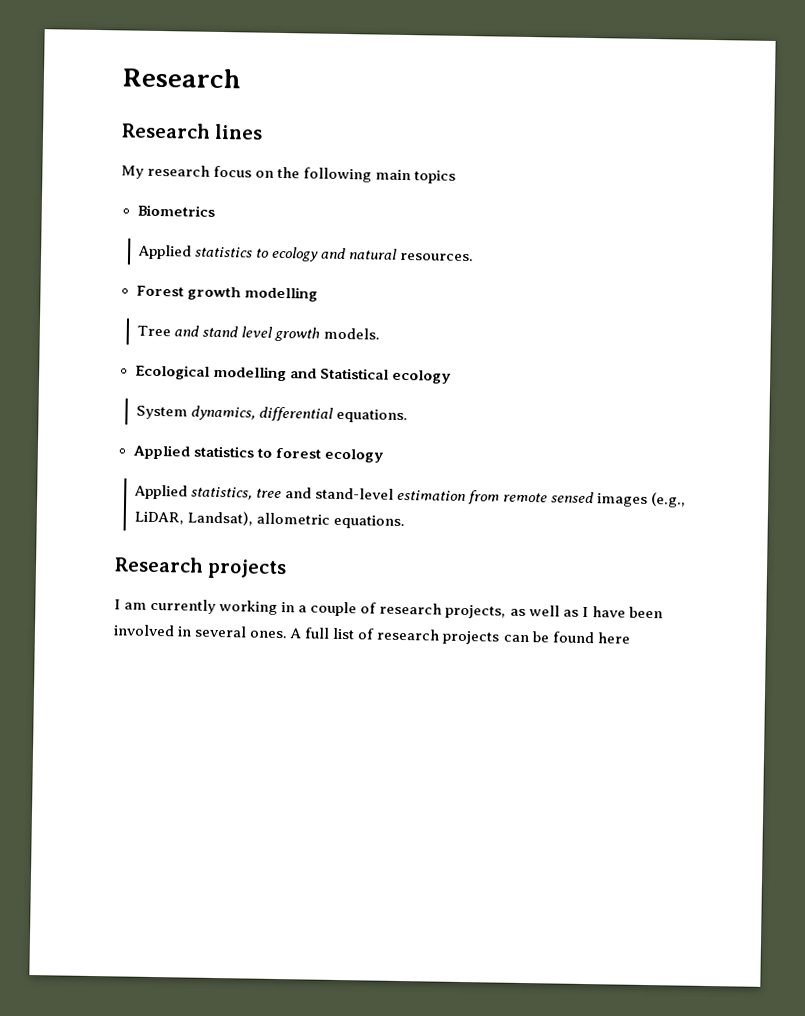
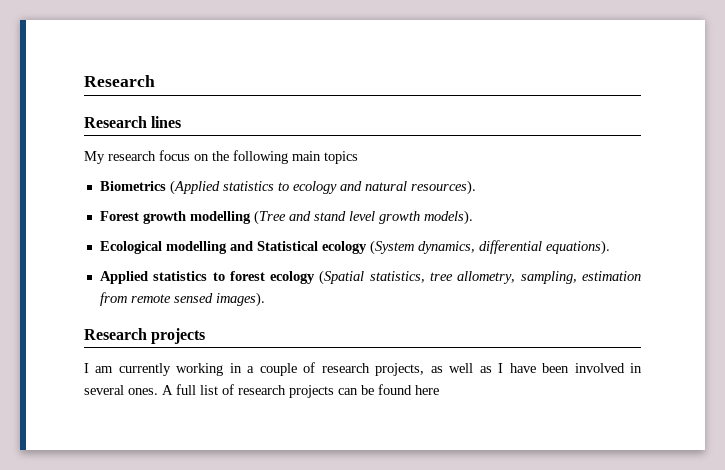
- Biometrics
- Applied statistics to ecology and natural resources.
+ Biometrics (Applied statistics to ecology and natural resources).
- Forest growth modelling
- Tree and stand level growth models.
+ Forest growth modelling (Tree and stand level growth models).
- Ecological modelling and Statistical ecology
- System dynamics, differential equations.
+ Ecological modelling and Statistical ecology (System dynamics, differential equations).
- Applied statistics to forest ecology
- Applied statistics, tree and stand-level estimation from remote sensed images (e.g., LiDAR, Landsat), allometric equations.
+ Applied statistics to forest ecology (Spatial statistics, tree allometry, sampling, estimation from remote sensed images).

